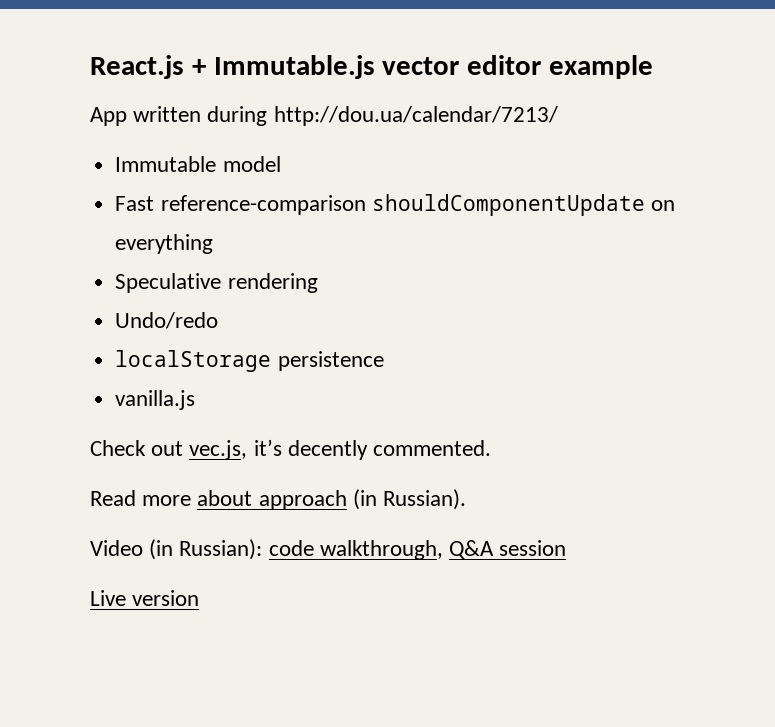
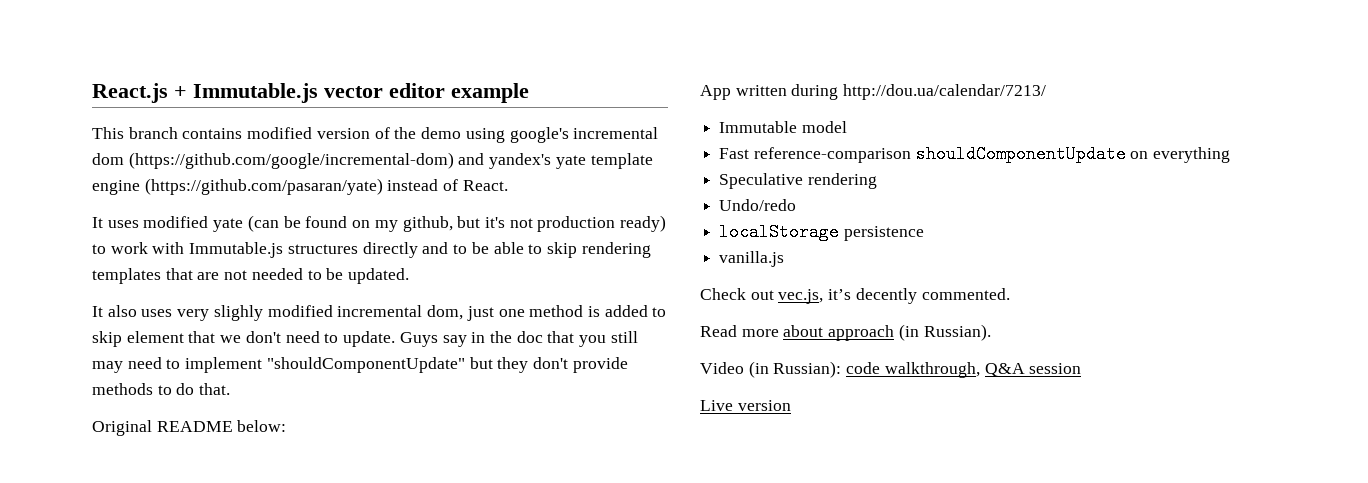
+ This branch contains modified version of the demo using google's incremental dom (https://github.com/google/incremental-dom) and yandex's yate template engine (https://github.com/pasaran/yate) instead of React.
+ It uses modified yate (can be found on my github, but it's not production ready) to work with Immutable.js structures directly and to be able to skip rendering templates that are not needed to be updated.
+ It also uses very slighly modified incremental dom, just one method is added to skip element that we don't need to update. Guys say in the doc that you still may need to implement "shouldComponentUpdate" but they don't provide methods to do that.
+ Original README below:

